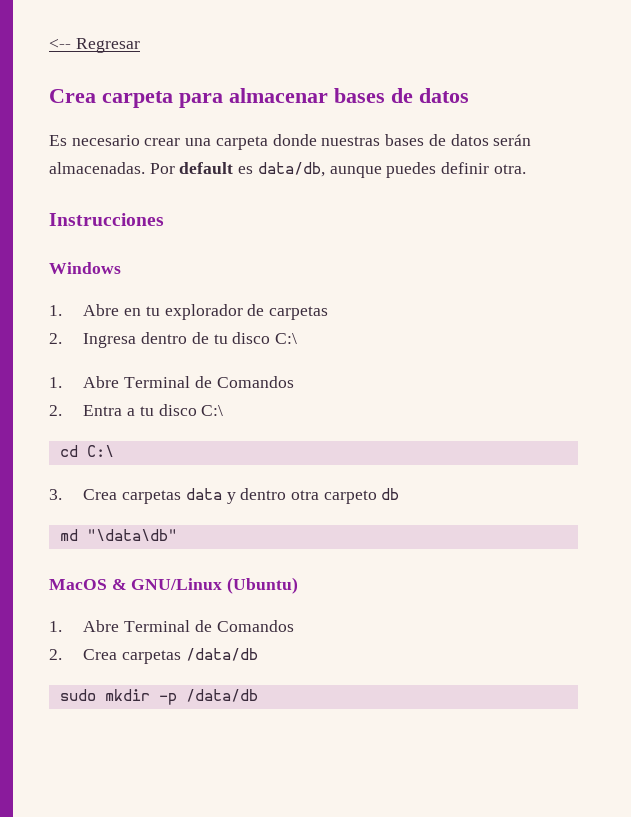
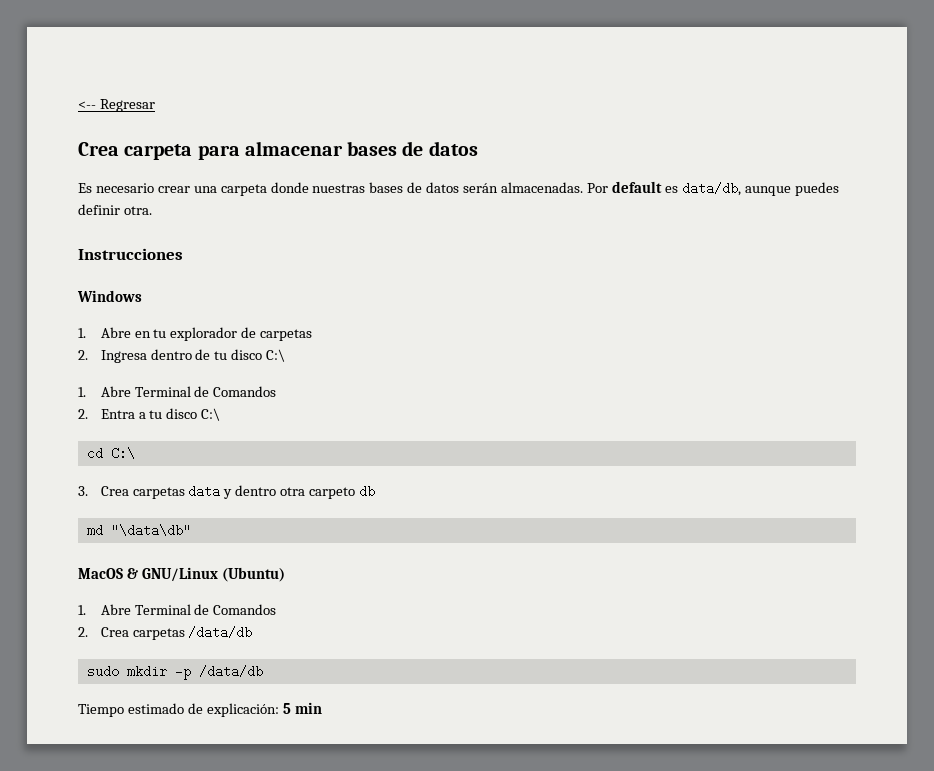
+ Tiempo estimado de explicación: 5 min

